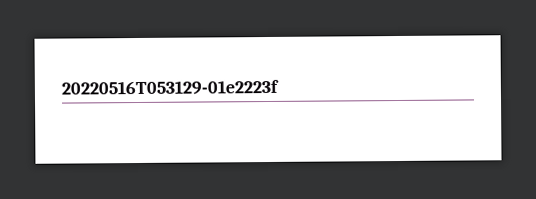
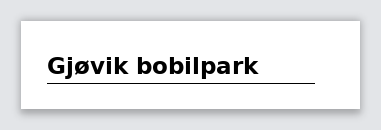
- 20220516T053129-01e2223f
+ Gjøvik bobilpark

